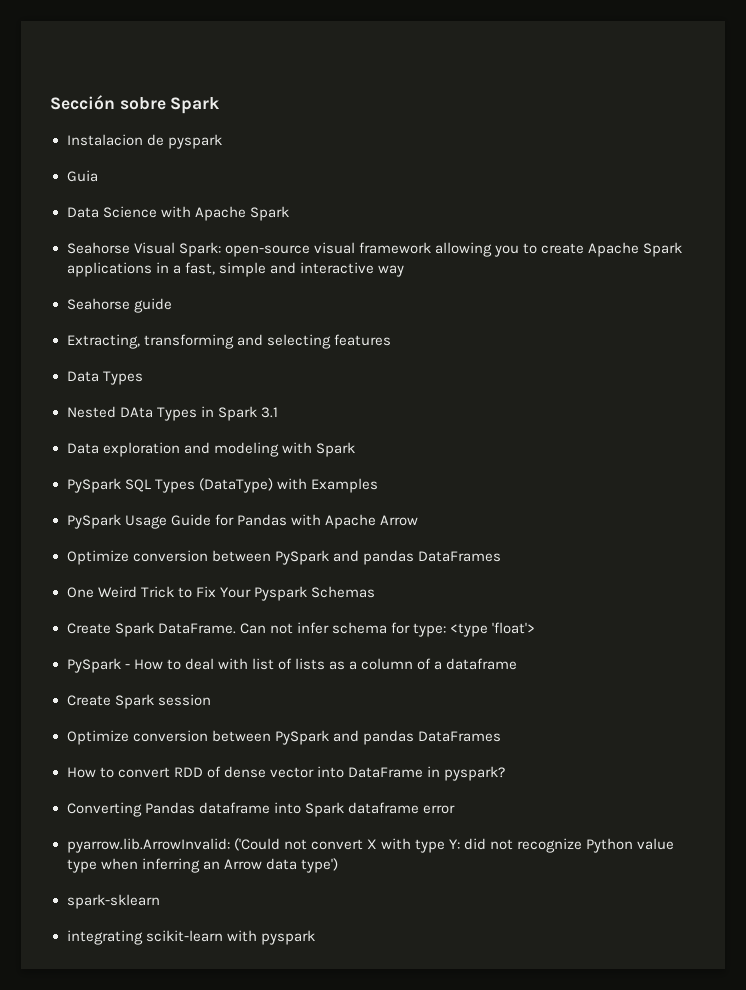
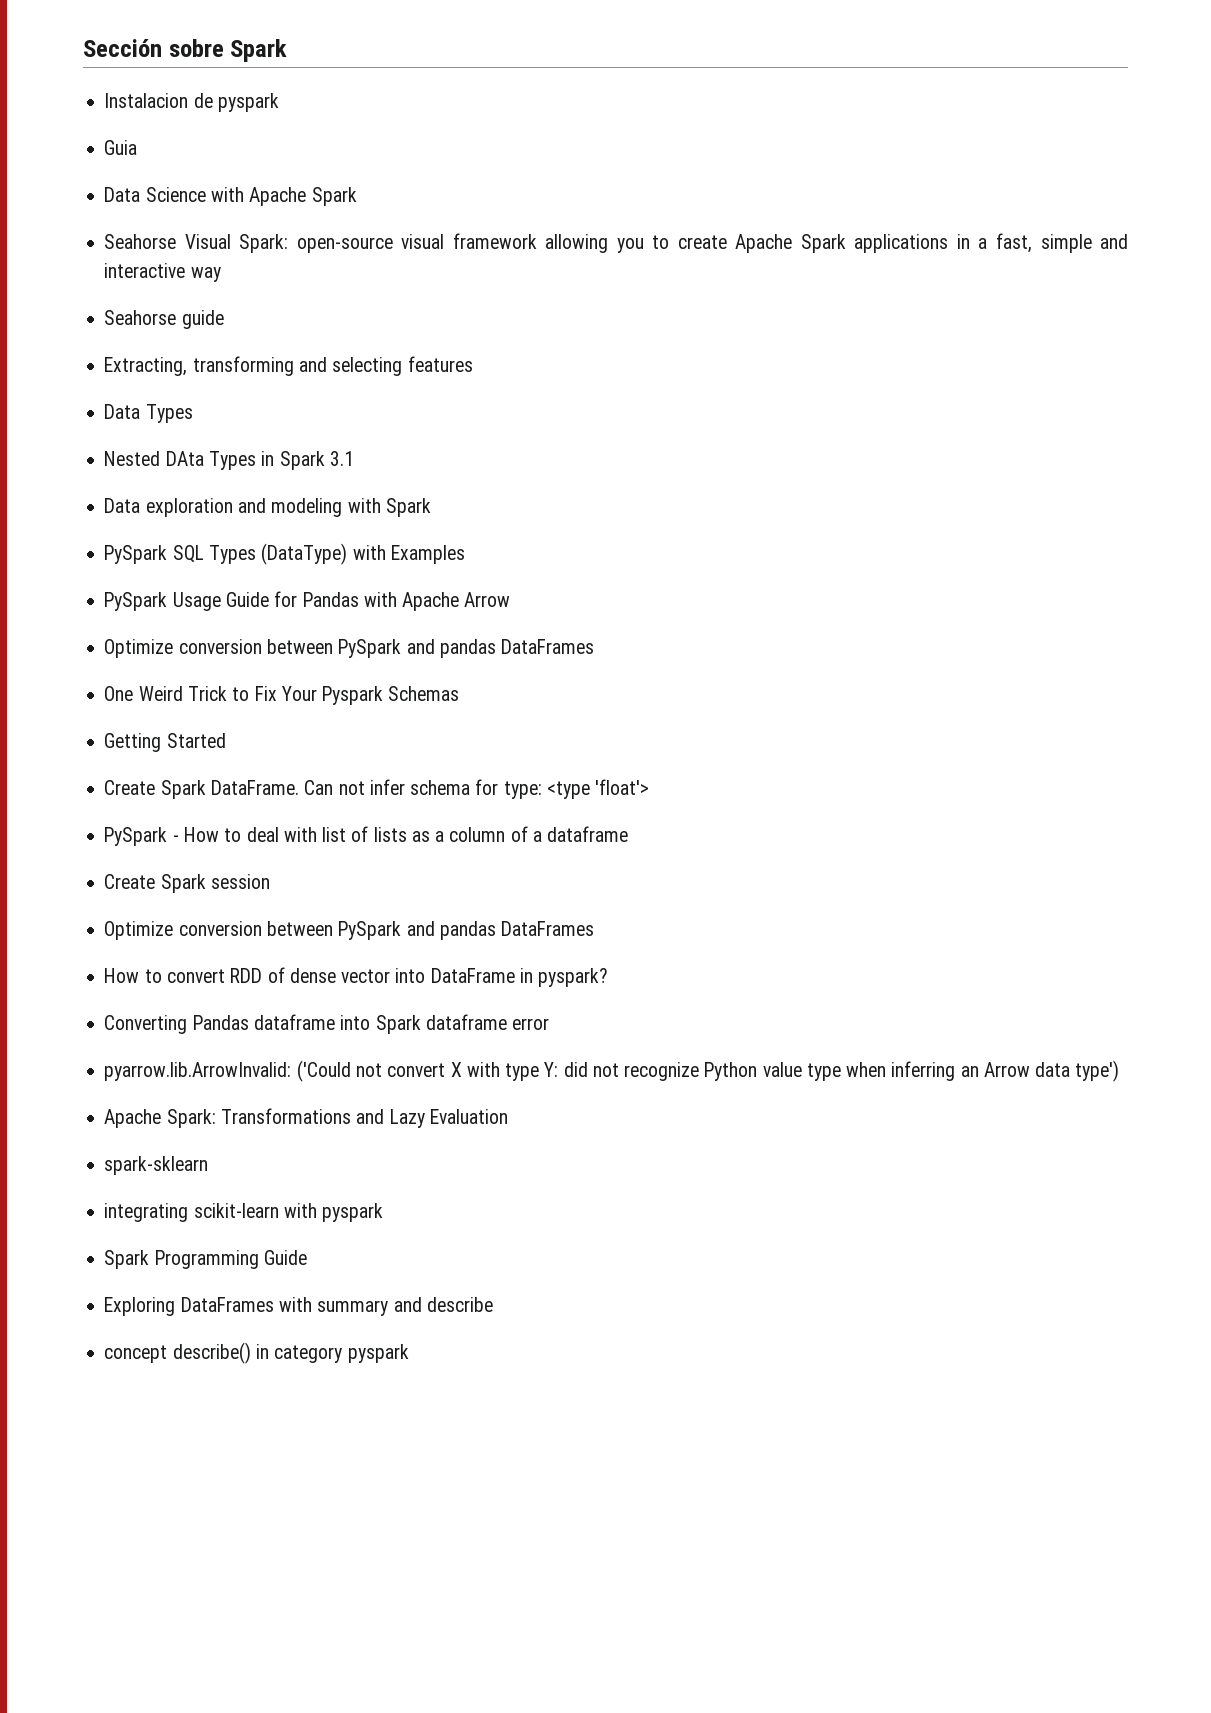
+ Getting Started
+ Apache Spark: Transformations and Lazy Evaluation
+ Spark Programming Guide
+ Exploring DataFrames with summary and describe
+ concept describe() in category pyspark

